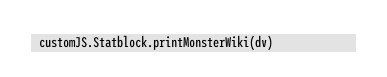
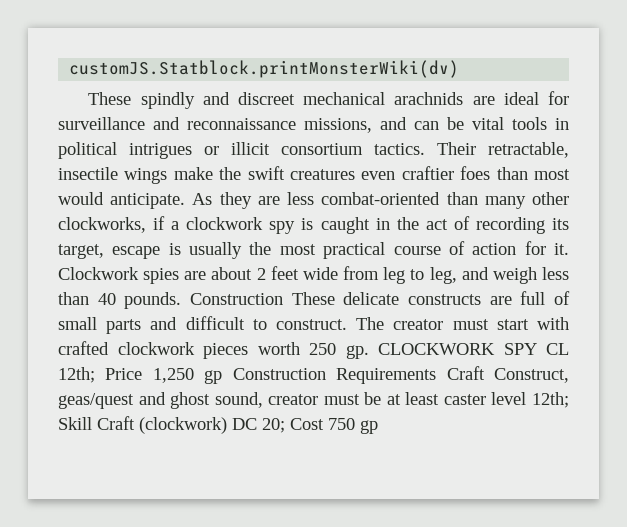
+ These spindly and discreet mechanical arachnids are ideal for surveillance and reconnaissance missions, and can be vital tools in political intrigues or illicit consortium tactics. Their retractable, insectile wings make the swift creatures even craftier foes than most would anticipate. As they are less combat-oriented than many other clockworks, if a clockwork spy is caught in the act of recording its target, escape is usually the most practical course of action for it. Clockwork spies are about 2 feet wide from leg to leg, and weigh less than 40 pounds. Construction These delicate constructs are full of small parts and difficult to construct. The creator must start with crafted clockwork pieces worth 250 gp. CLOCKWORK SPY CL 12th; Price 1,250 gp Construction Requirements Craft Construct, geas/quest and ghost sound, creator must be at least caster level 12th; Skill Craft (clockwork) DC 20; Cost 750 gp

